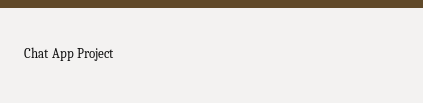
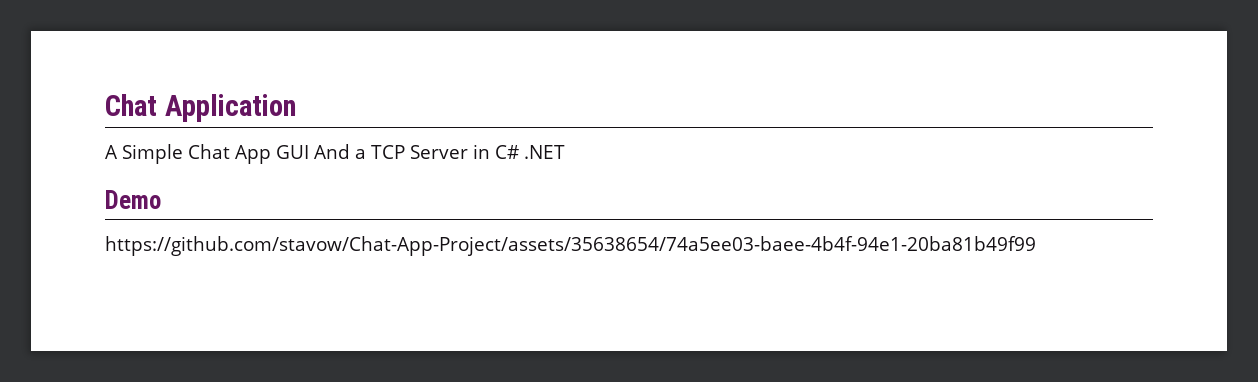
- Chat App Project
+ Chat Application
+ A Simple Chat App GUI And a TCP Server in C# .NET
+ Demo
+ https://github.com/stavow/Chat-App-Project/assets/35638654/74a5ee03-baee-4b4f-94e1-20ba81b49f99

